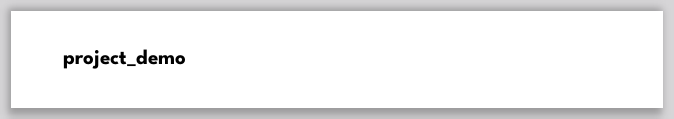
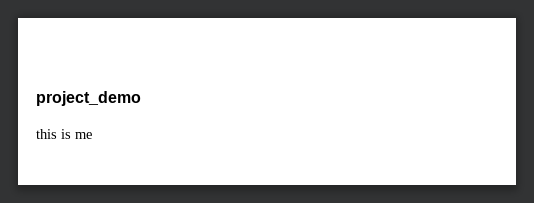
+ this is me

